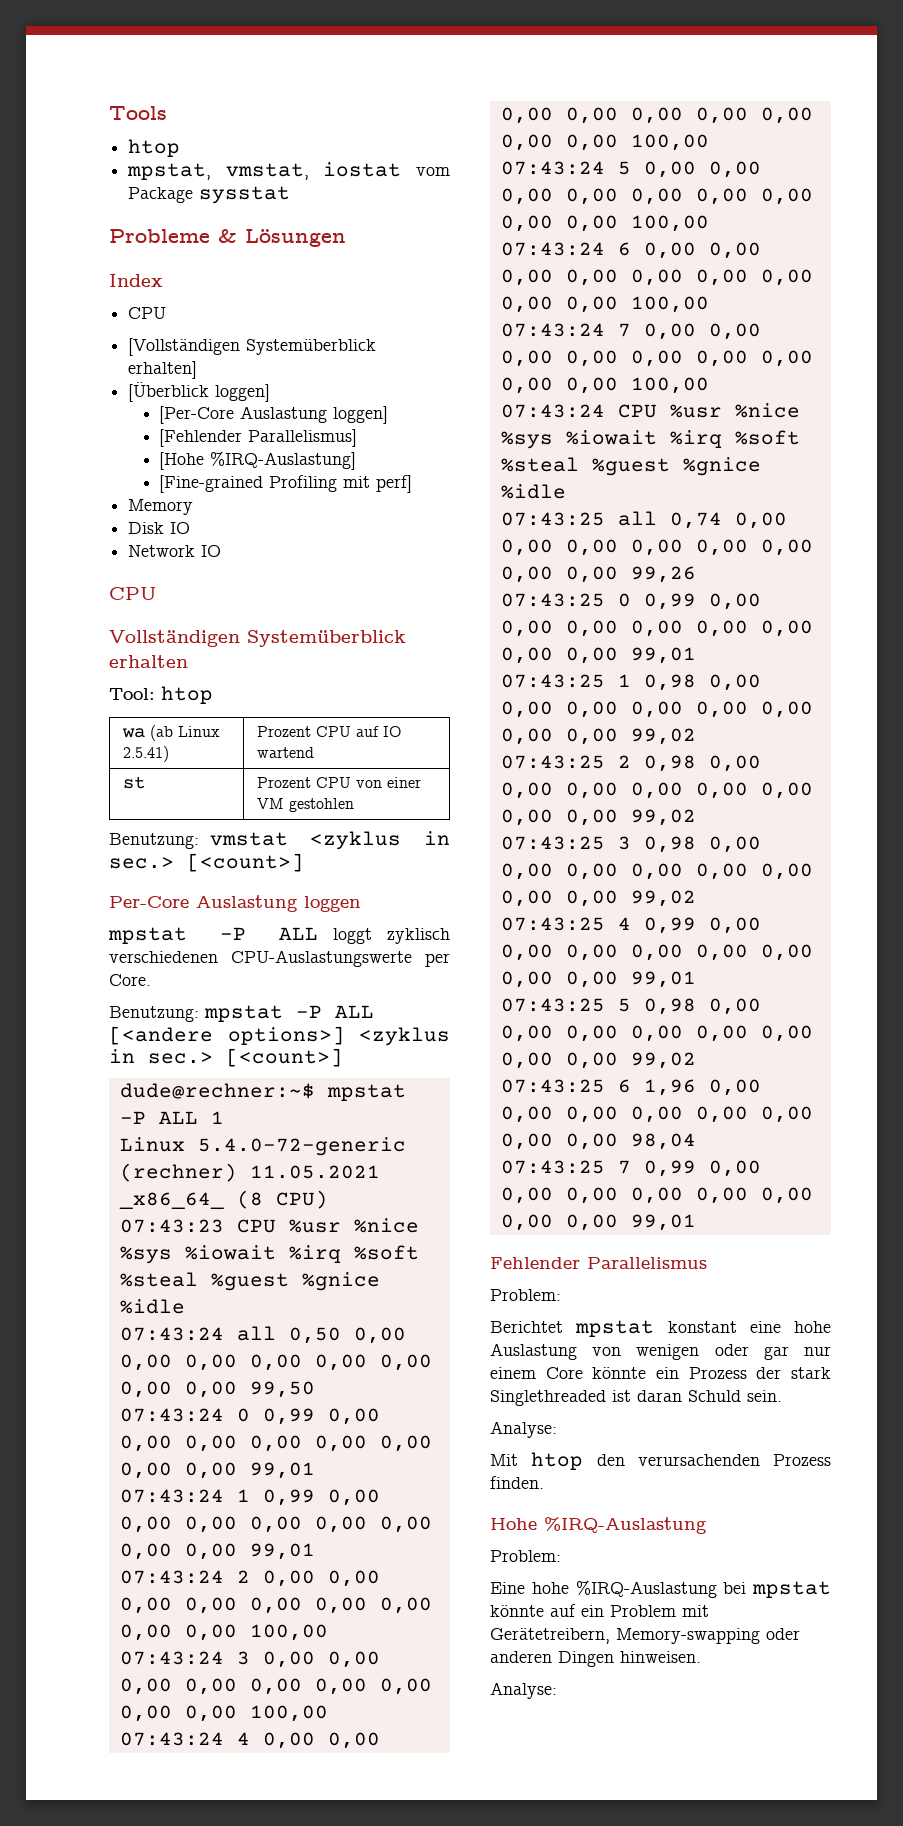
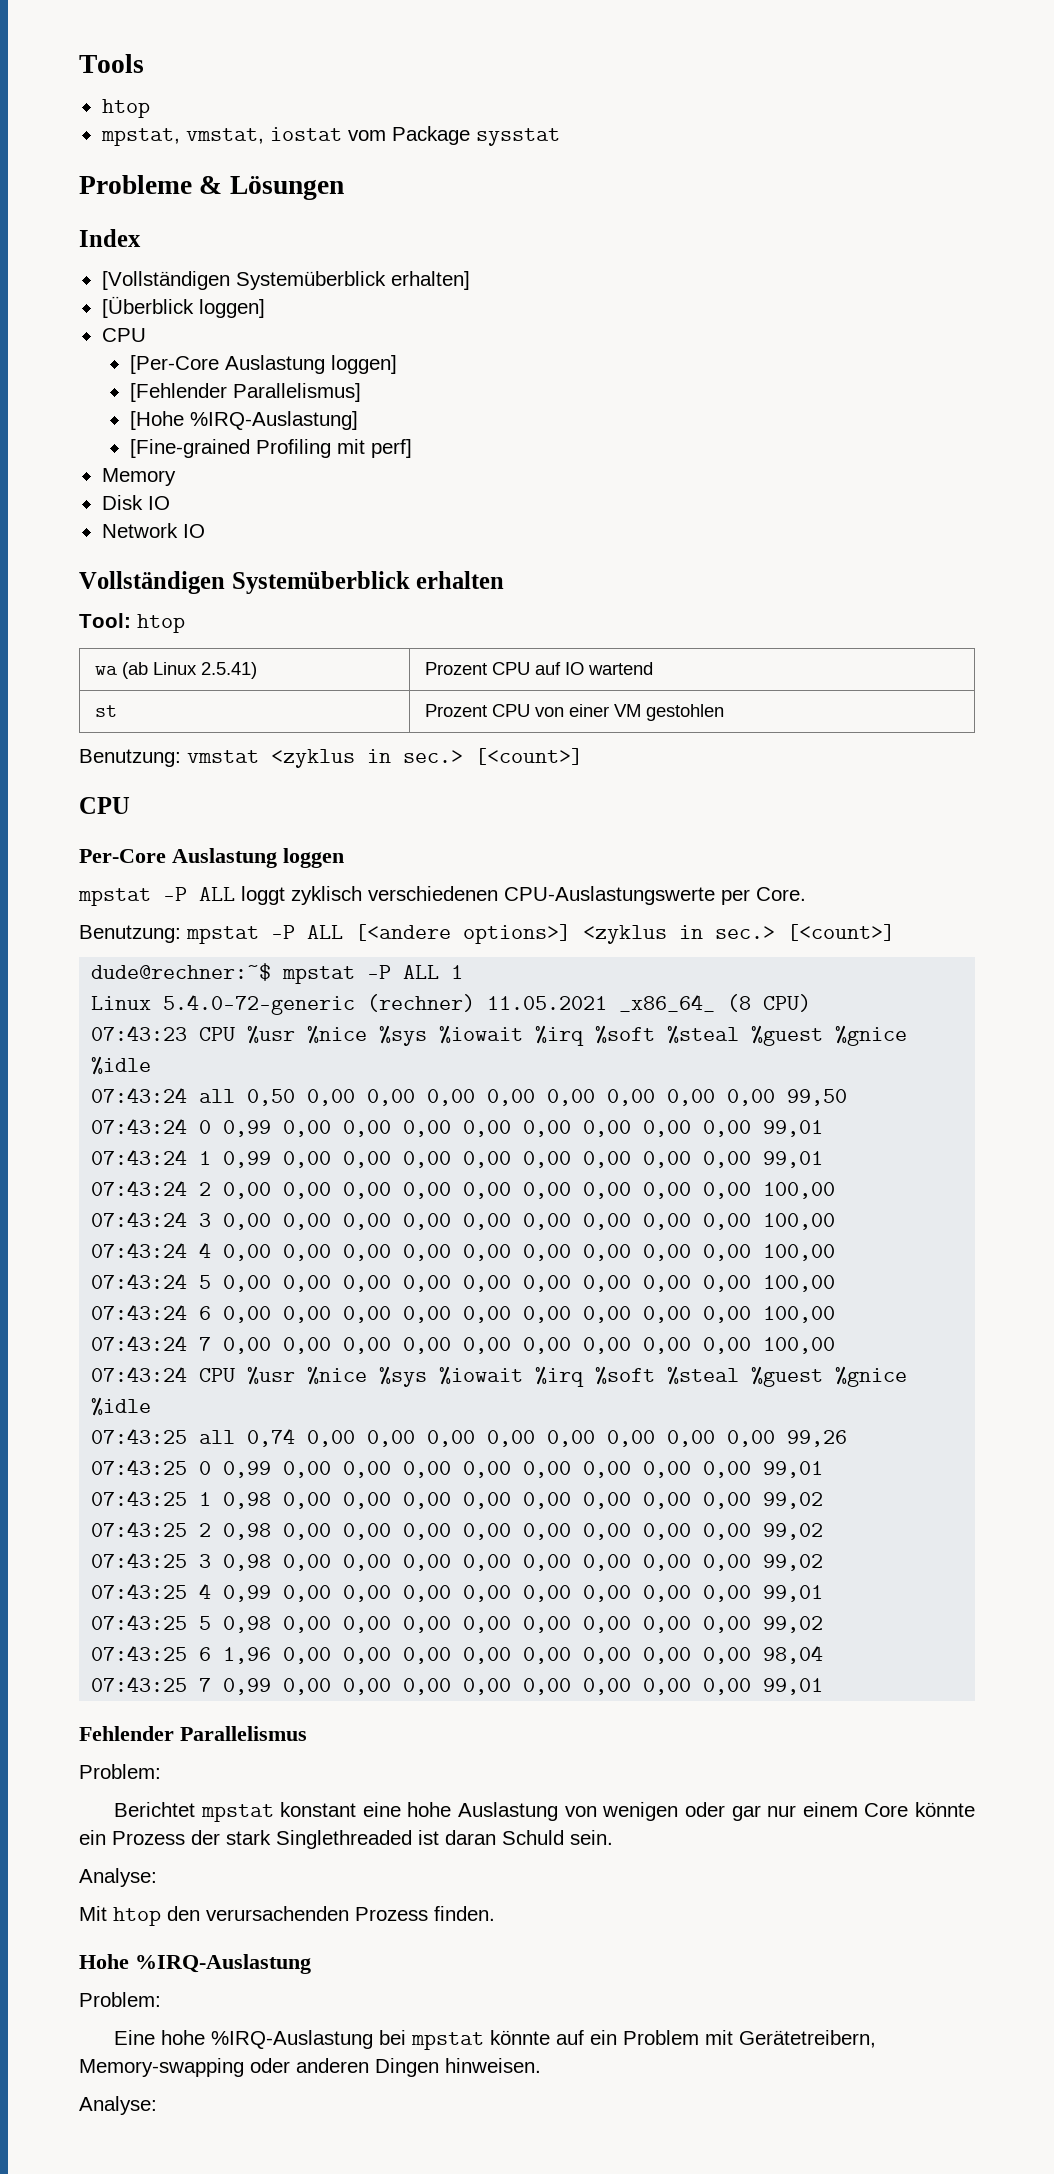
  Index
- CPU
  [Überblick loggen]
+ CPU
  Network IO
- CPU
  Benutzung: vmstat <zyklus in sec.> [<count>]
+ CPU

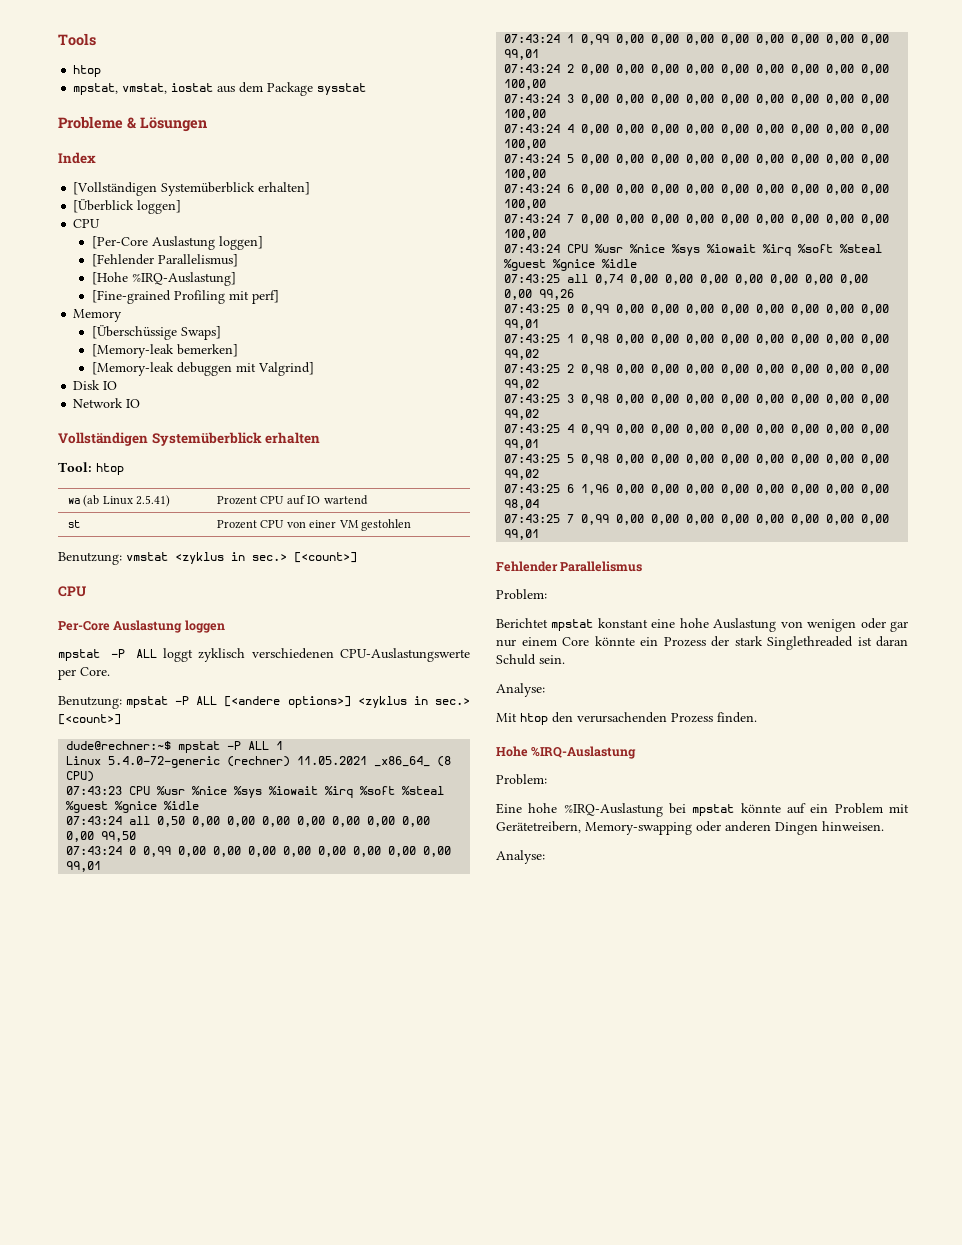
- mpstat, vmstat, iostat vom Package sysstat
+ mpstat, vmstat, iostat aus dem Package sysstat
+ [Überschüssige Swaps]
+ [Memory-leak bemerken]
+ [Memory-leak debuggen mit Valgrind]

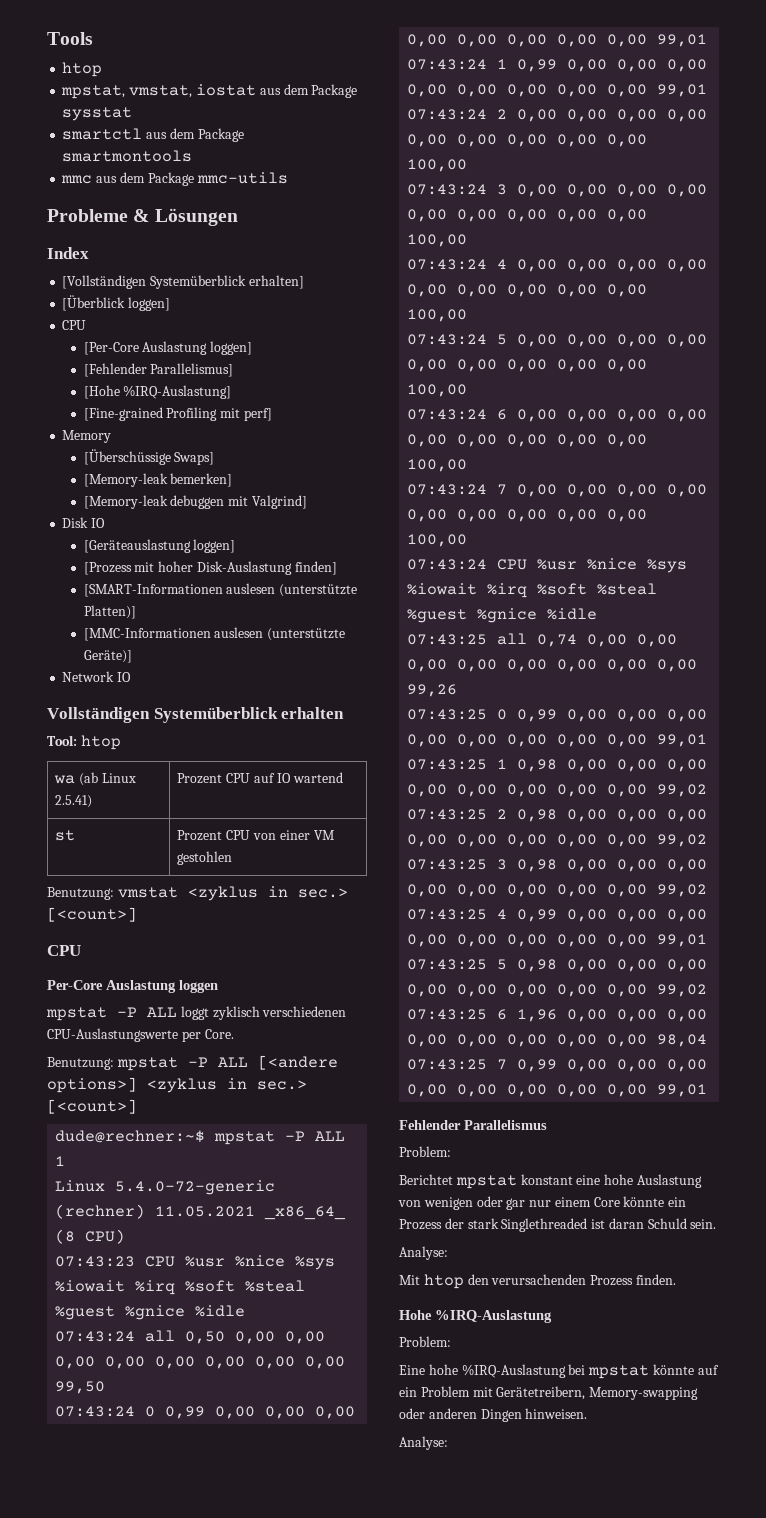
+ smartctl aus dem Package smartmontools
+ mmc aus dem Package mmc-utils
+ [Geräteauslastung loggen]
+ [Prozess mit hoher Disk-Auslastung finden]
+ [SMART-Informationen auslesen (unterstützte Platten)]
+ [MMC-Informationen auslesen (unterstützte Geräte)]

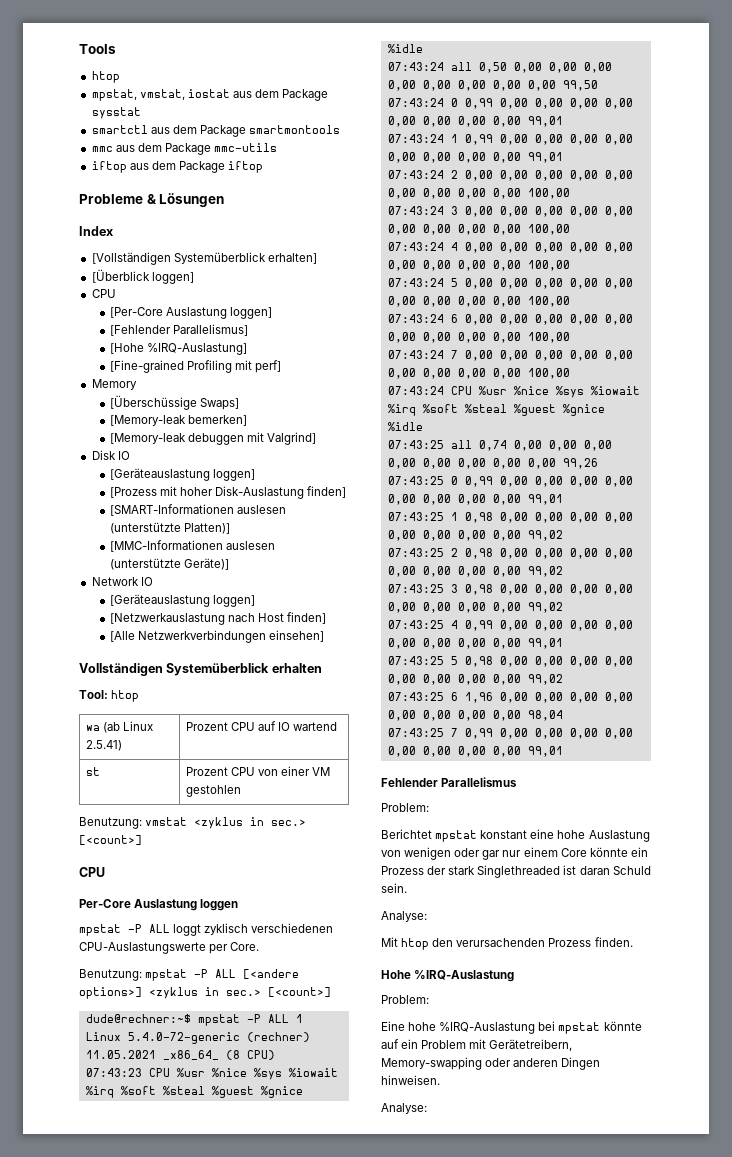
+ iftop aus dem Package iftop
  Network IO
+ [Geräteauslastung loggen]
+ [Netzwerkauslastung nach Host finden]
+ [Alle Netzwerkverbindungen einsehen]

